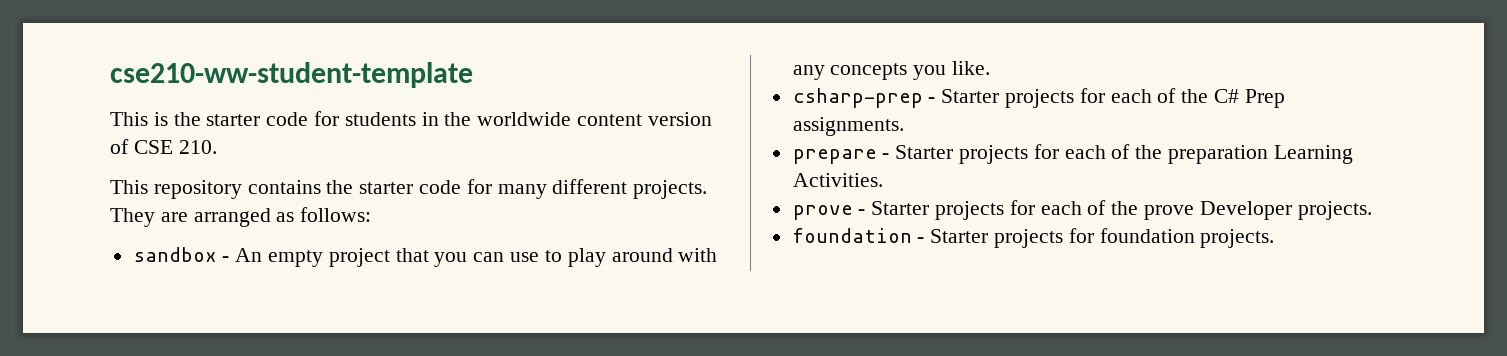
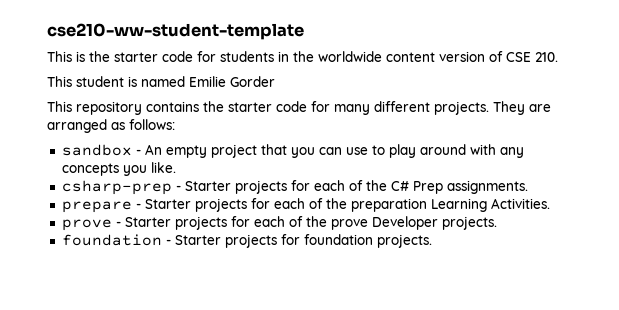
+ This student is named Emilie Gorder

